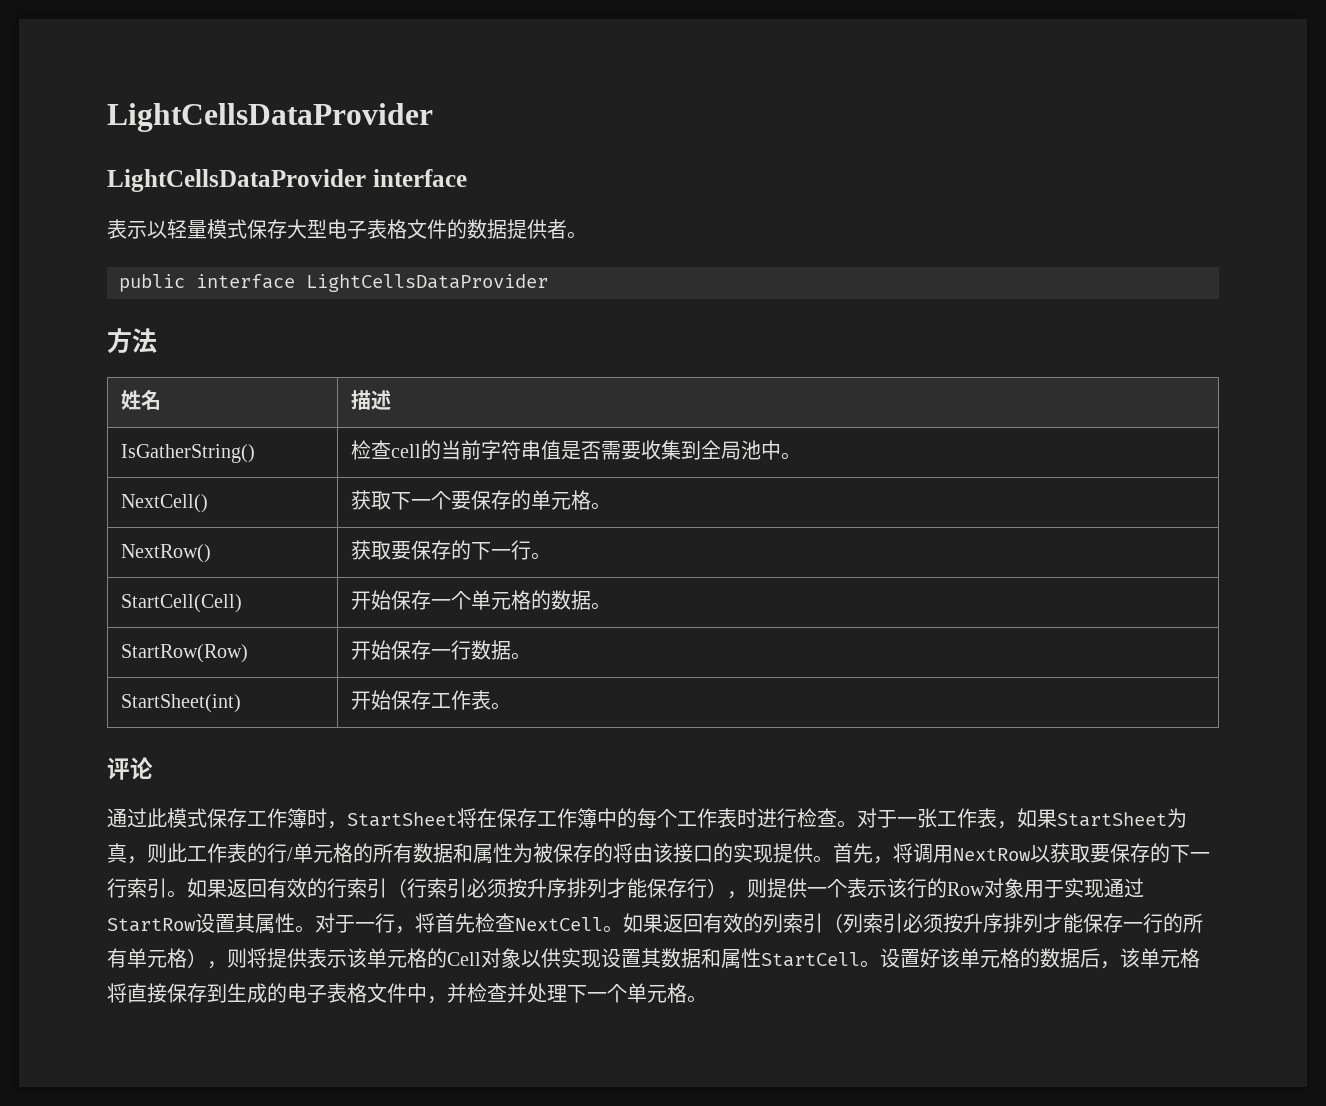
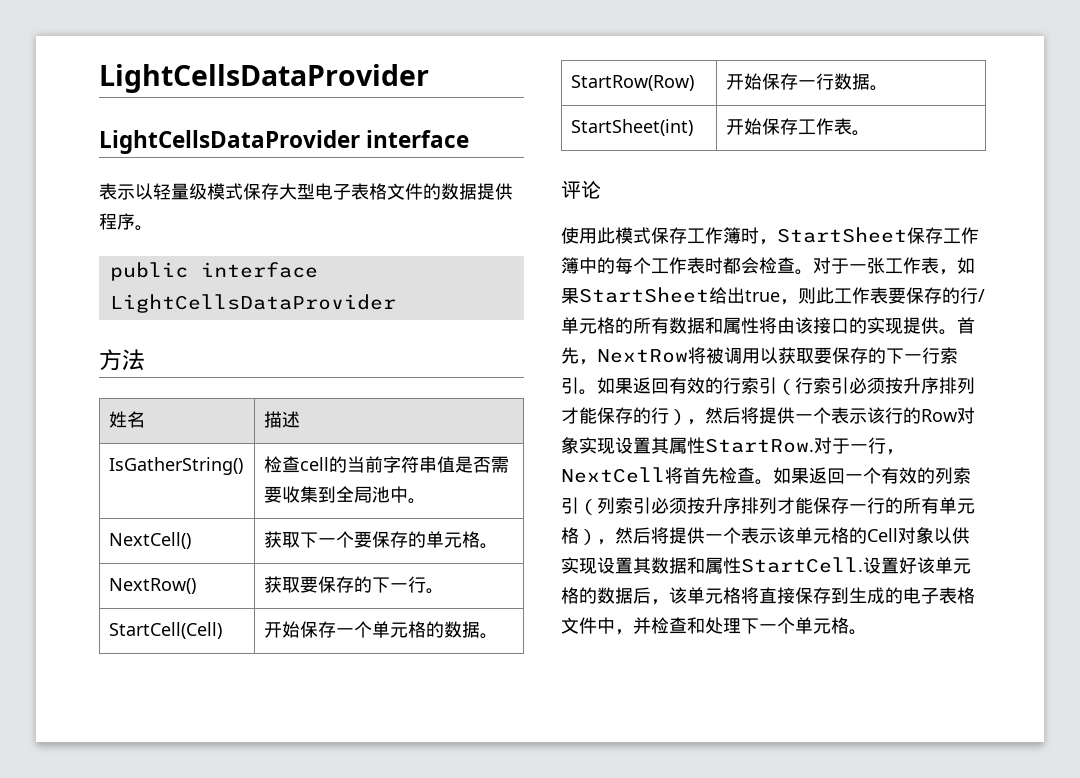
- 表示以轻量模式保存大型电子表格文件的数据提供者。
+ 表示以轻量级模式保存大型电子表格文件的数据提供程序。
- 通过此模式保存工作簿时，StartSheet将在保存工作簿中的每个工作表时进行检查。
+ 使用此模式保存工作簿时，StartSheet保存工作簿中的每个工作表时都会检查。
- 对于一张工作表，如果StartSheet为真，则此工作表的行/单元格的所有数据和属性为被保存的将由该接口的实现提供。
+ 对于一张工作表，如果StartSheet给出true，则此工作表要保存的行/单元格的所有数据和属性将由该接口的实现提供。
- 首先，将调用NextRow以获取要保存的下一行索引。
+ 首先，NextRow将被调用以获取要保存的下一行索引。
- 如果返回有效的行索引（行索引必须按升序排列才能保存行），则提供一个表示该行的Row对象用于实现通过StartRow设置其属性。
+ 如果返回有效的行索引（行索引必须按升序排列才能保存的行），然后将提供一个表示该行的Row对象实现设置其属性StartRow.
- 对于一行，将首先检查NextCell。如果返回有效的列索引（列索引必须按升序排列才能保存一行的所有单元格），则将提供表示该单元格的Cell对象以供实现设置其数据和属性StartCell。
+ 对于一行，NextCell将首先检查。如果返回一个有效的列索引（列索引必须按升序排列才能保存一行的所有单元格），然后将提供一个表示该单元格的Cell对象以供实现设置其数据和属性StartCell.
- 设置好该单元格的数据后，该单元格将直接保存到生成的电子表格文件中，并检查并处理下一个单元格。
+ 设置好该单元格的数据后，该单元格将直接保存到生成的电子表格文件中，并检查和处理下一个单元格。

